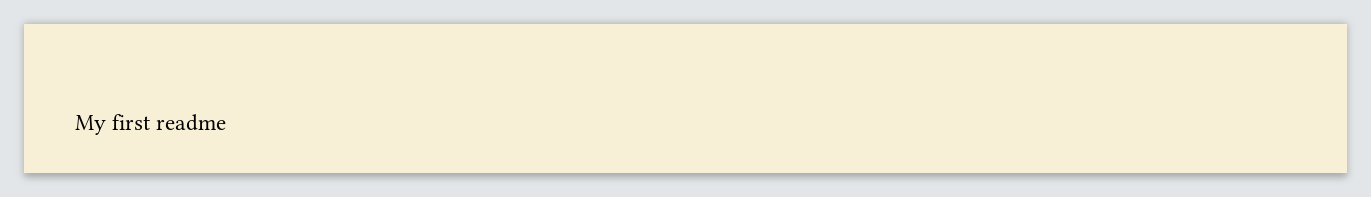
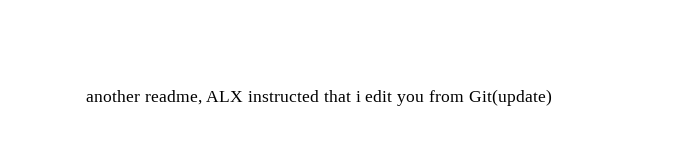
- My first readme
+ another readme, ALX instructed that i edit you from Git(update)

